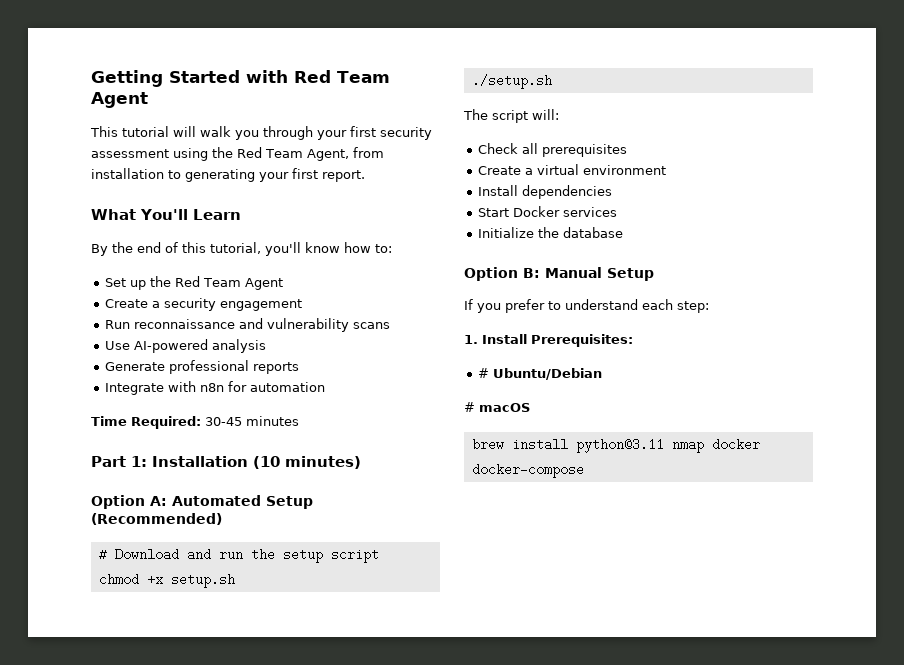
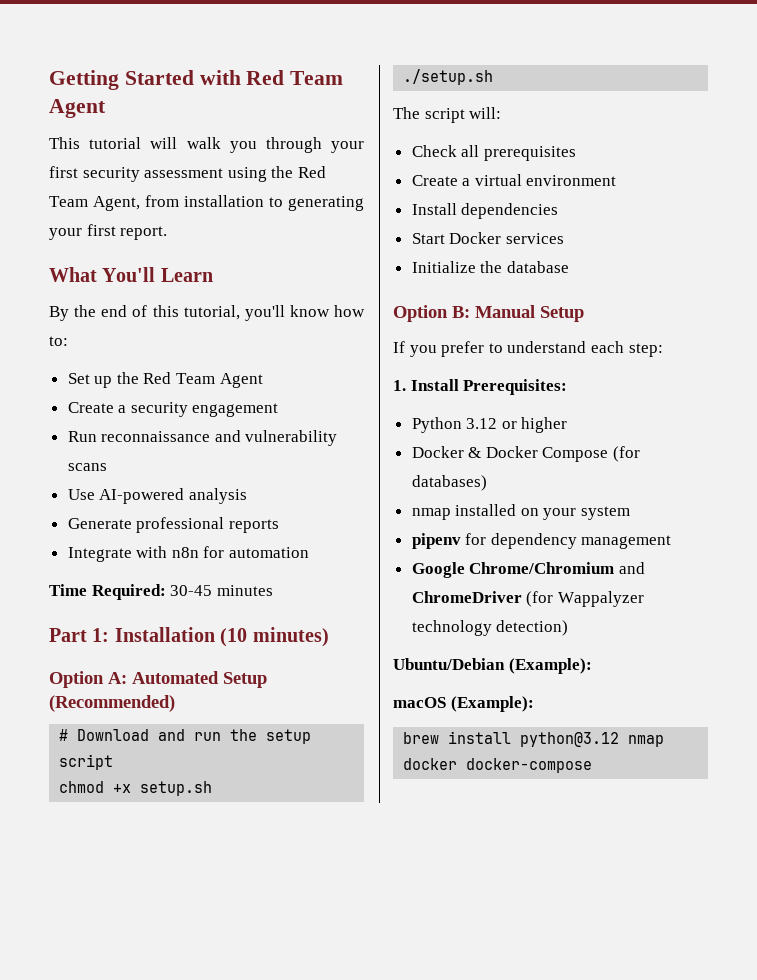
- # Ubuntu/Debian
- # macOS
+ Python 3.12 or higher
+ Docker & Docker Compose (for databases)
+ nmap installed on your system
+ pipenv for dependency management
+ Google Chrome/Chromium and ChromeDriver (for Wappalyzer technology detection)
+ Ubuntu/Debian (Example):
+ macOS (Example):
- brew install python@3.11 nmap docker docker-compose
+ brew install python@3.12 nmap docker docker-compose

